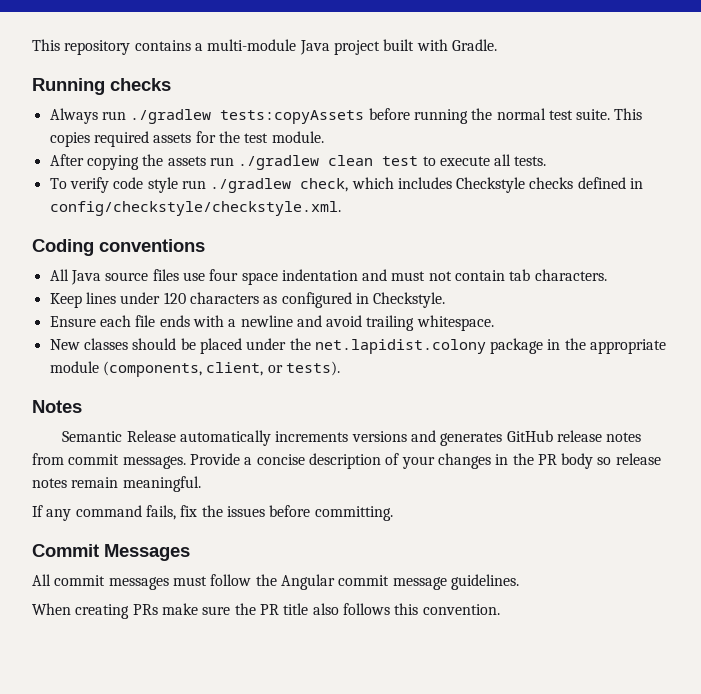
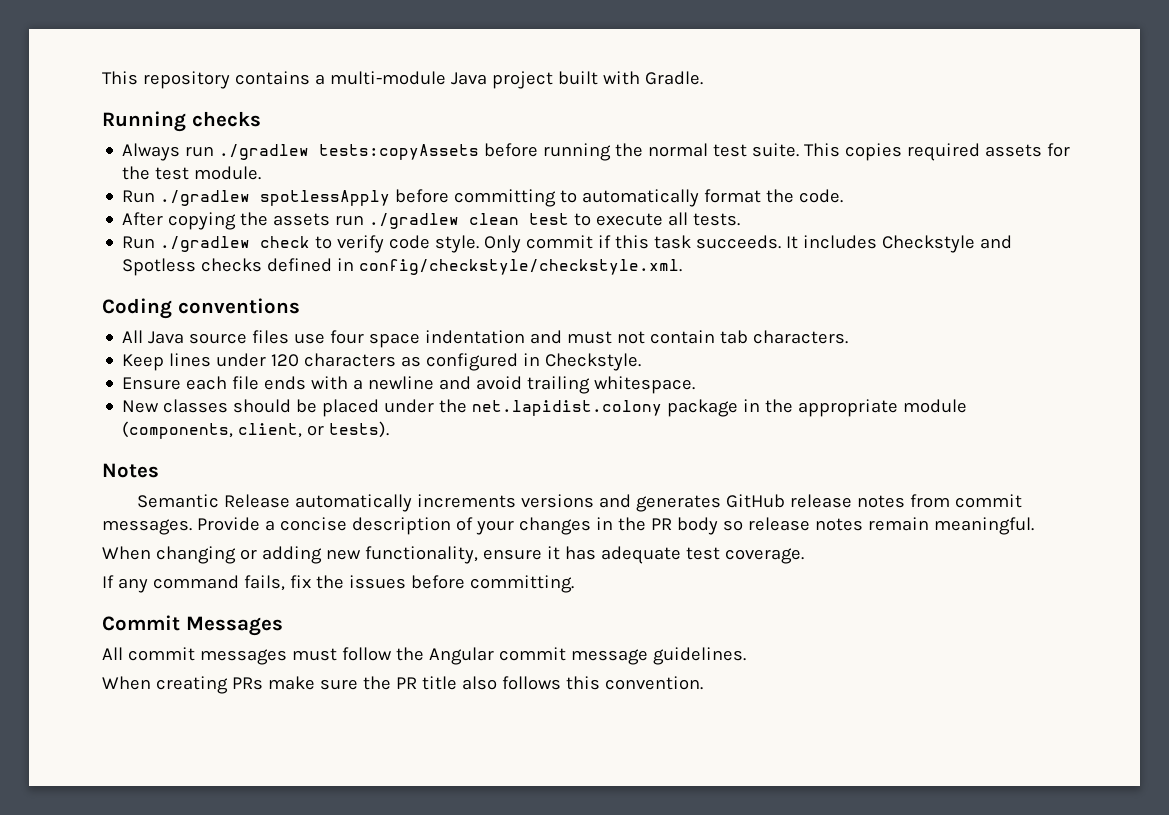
+ Run ./gradlew spotlessApply before committing to automatically format the code.
- To verify code style run ./gradlew check, which includes Checkstyle checks defined in config/checkstyle/checkstyle.xml.
+ Run ./gradlew check to verify code style. Only commit if this task succeeds. It includes Checkstyle and Spotless checks defined in config/checkstyle/checkstyle.xml.
+ When changing or adding new functionality, ensure it has adequate test coverage.

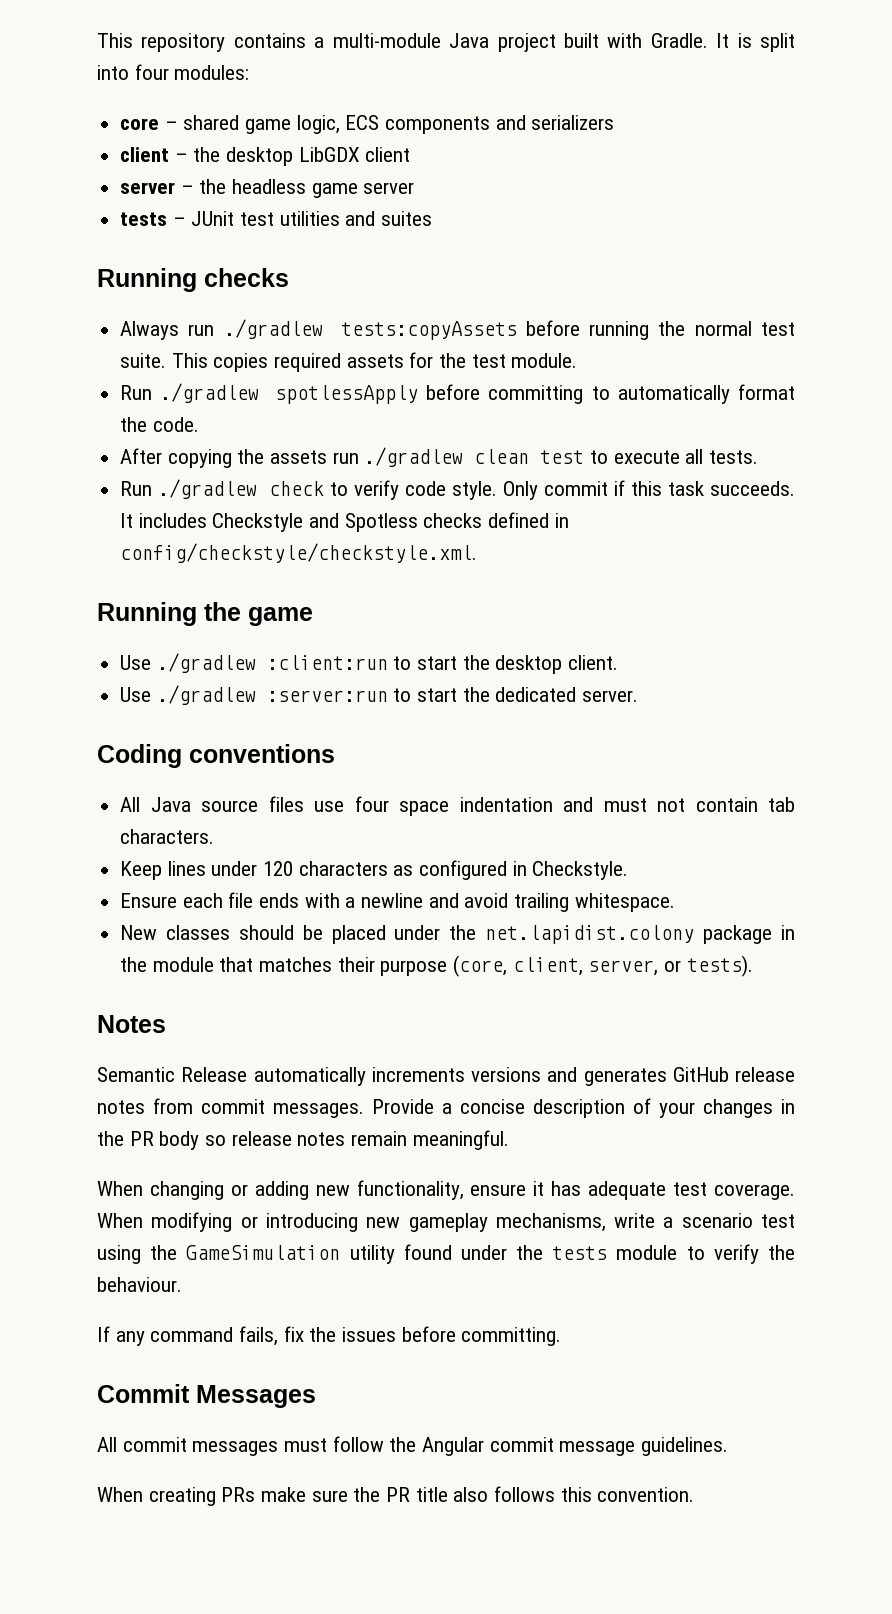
+ It is split into four modules:
+ core – shared game logic, ECS components and serializers
+ client – the desktop LibGDX client
+ server – the headless game server
+ tests – JUnit test utilities and suites
+ Running the game
+ Use ./gradlew :client:run to start the desktop client.
+ Use ./gradlew :server:run to start the dedicated server.
- New classes should be placed under the net.lapidist.colony package in the appropriate module (components, client, or tests).
+ New classes should be placed under the net.lapidist.colony package in the module that matches their purpose (core, client, server, or tests).
+ When modifying or introducing new gameplay mechanisms, write a scenario test using the GameSimulation utility found under the tests module to verify the behaviour.

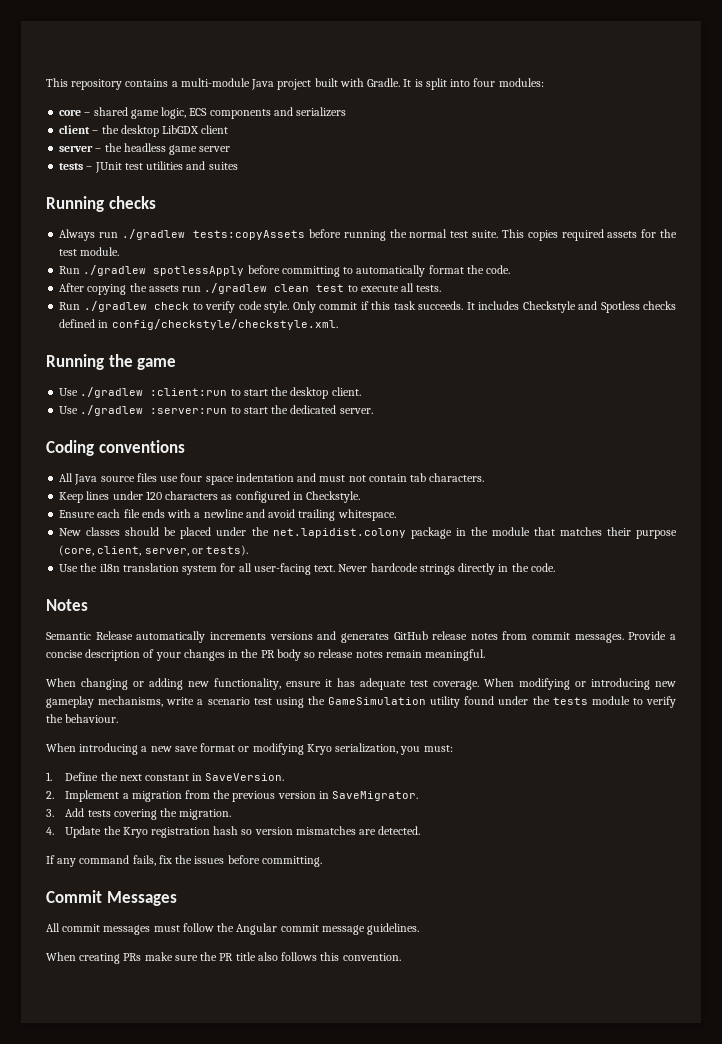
+ Use the i18n translation system for all user-facing text. Never hardcode strings directly in the code.
+ When introducing a new save format or modifying Kryo serialization, you must:
+ 1. Define the next constant in SaveVersion.
+ 2. Implement a migration from the previous version in SaveMigrator.
+ 3. Add tests covering the migration.
+ 4. Update the Kryo registration hash so version mismatches are detected.

